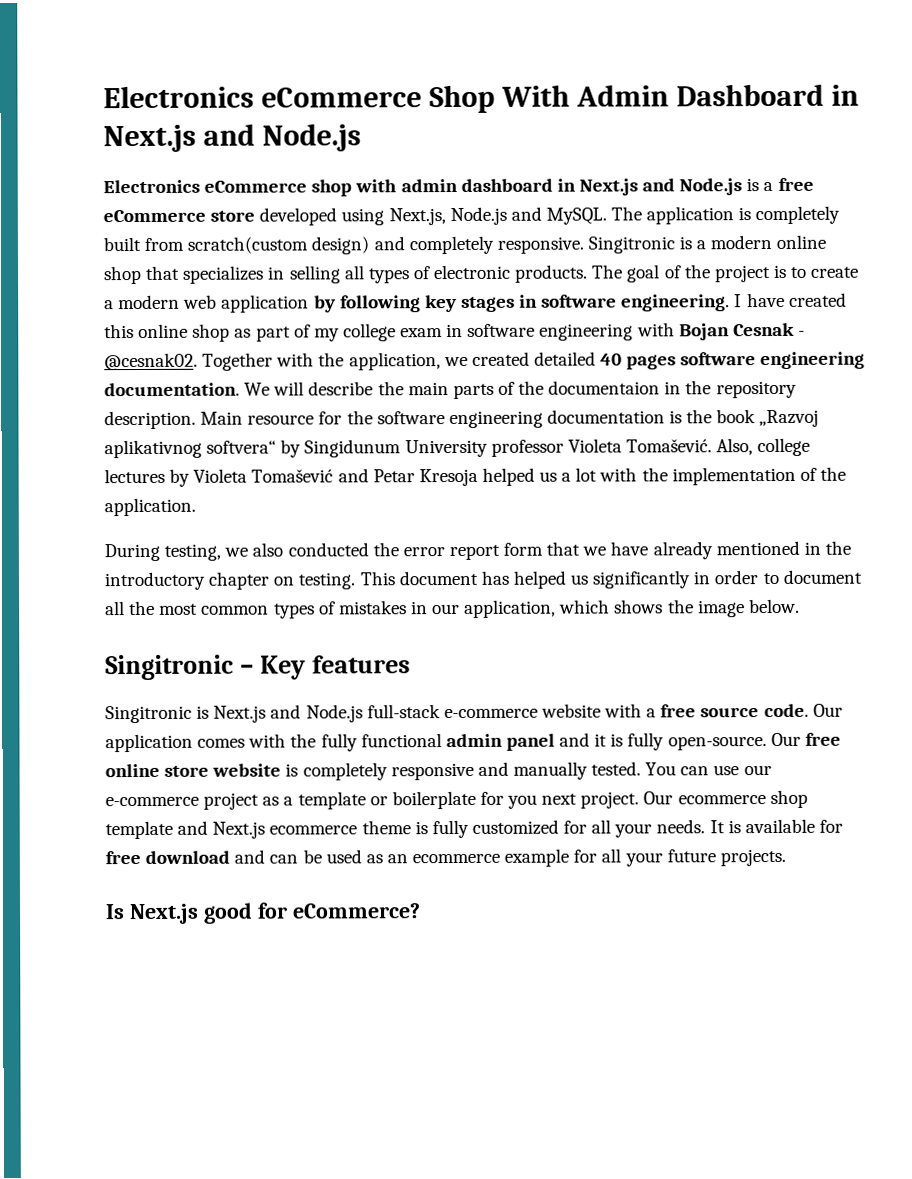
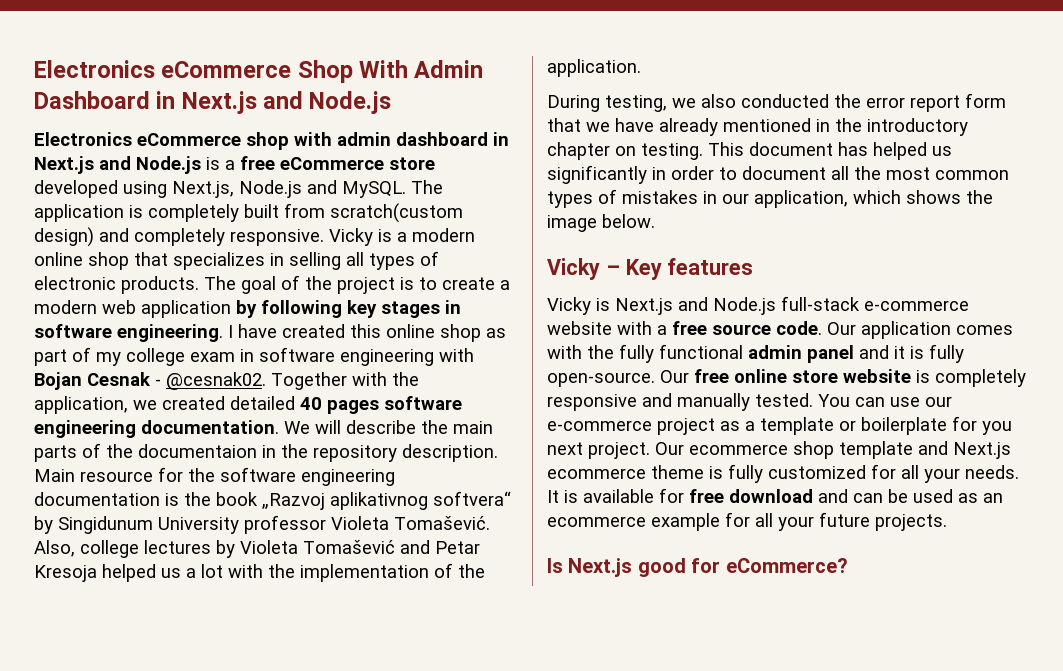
- Singitronic is a modern online shop that specializes in selling all types of electronic products.
+ Vicky is a modern online shop that specializes in selling all types of electronic products.
- Singitronic – Key features
+ Vicky – Key features
- Singitronic is Next.js and Node.js full-stack e-commerce website with a free source code.
+ Vicky is Next.js and Node.js full-stack e-commerce website with a free source code.

